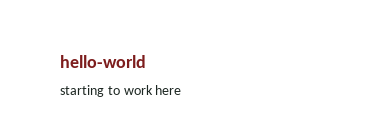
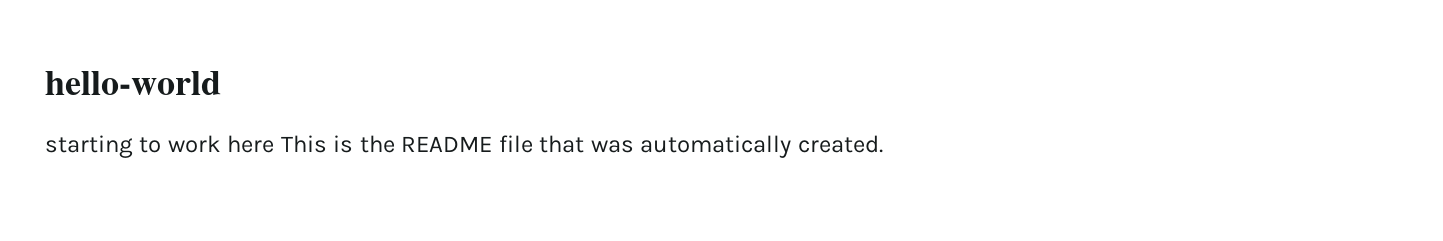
- starting to work here
+ starting to work here This is the README file that was automatically created.

